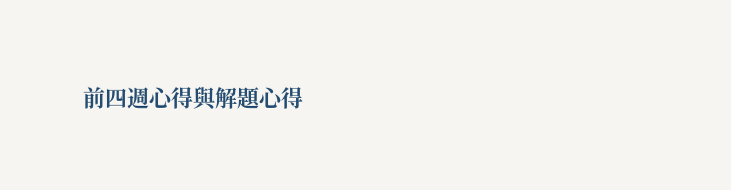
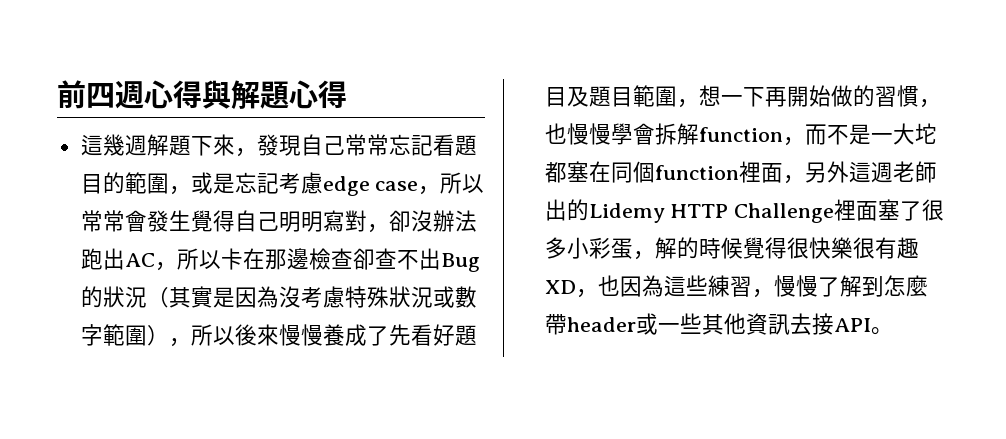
+ 這幾週解題下來，發現自己常常忘記看題目的範圍，或是忘記考慮edge case，所以常常會發生覺得自己明明寫對，卻沒辦法跑出AC，所以卡在那邊檢查卻查不出Bug的狀況（其實是因為沒考慮特殊狀況或數字範圍），所以後來慢慢養成了先看好題目及題目範圍，想一下再開始做的習慣，也慢慢學會拆解function，而不是一大坨都塞在同個function裡面，另外這週老師出的Lidemy HTTP Challenge裡面塞了很多小彩蛋，解的時候覺得很快樂很有趣XD，也因為這些練習，慢慢了解到怎麼帶header或一些其他資訊去接API。

